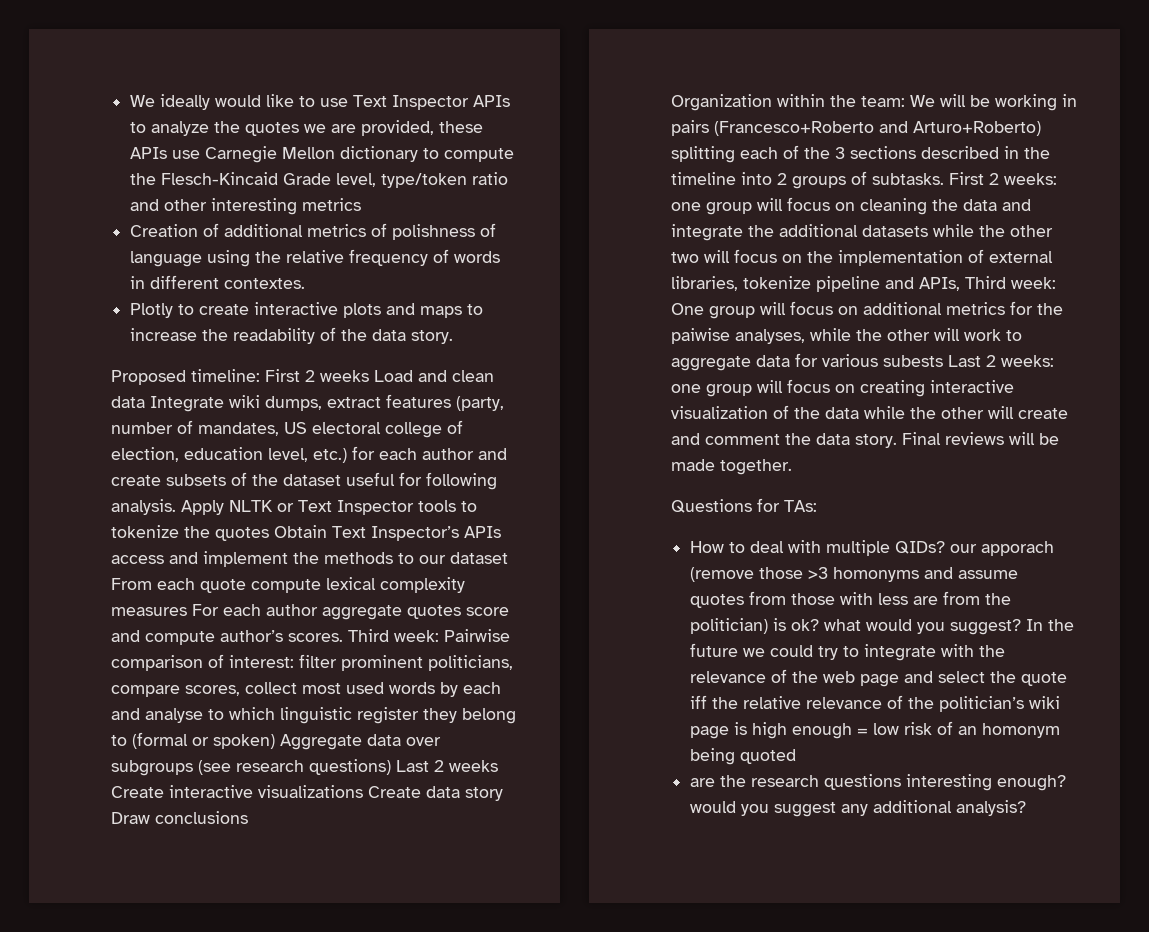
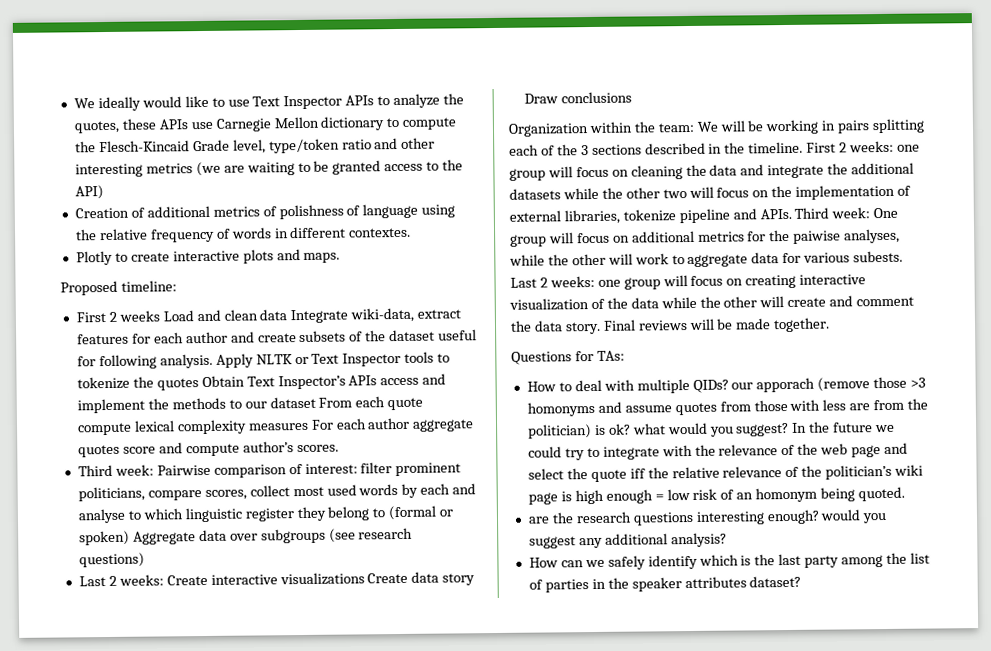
- We ideally would like to use Text Inspector APIs to analyze the quotes we are provided, these APIs use Carnegie Mellon dictionary to compute the Flesch-Kincaid Grade level, type/token ratio and other interesting metrics
+ We ideally would like to use Text Inspector APIs to analyze the quotes, these APIs use Carnegie Mellon dictionary to compute the Flesch-Kincaid Grade level, type/token ratio and other interesting metrics (we are waiting to be granted access to the API)
- Plotly to create interactive plots and maps to increase the readability of the data story.
+ Plotly to create interactive plots and maps.
- Proposed timeline: First 2 weeks Load and clean data Integrate wiki dumps, extract features (party, number of mandates, US electoral college of election, education level, etc.) for each author and create subsets of the dataset useful for following analysis.
+ Proposed timeline:
+ First 2 weeks Load and clean data Integrate wiki-data, extract features for each author and create subsets of the dataset useful for following analysis.
- Apply NLTK or Text Inspector tools to tokenize the quotes Obtain Text Inspector’s APIs access and implement the methods to our dataset From each quote compute lexical complexity measures For each author aggregate quotes score and compute author’s scores. Third week:
+ Apply NLTK or Text Inspector tools to tokenize the quotes Obtain Text Inspector’s APIs access and implement the methods to our dataset From each quote compute lexical complexity measures For each author aggregate quotes score and compute author’s scores.
+ Third week:
- filter prominent politicians, compare scores, collect most used words by each and analyse to which linguistic register they belong to (formal or spoken) Aggregate data over subgroups (see research questions) Last 2 weeks Create interactive visualizations Create data story Draw conclusions
+ filter prominent politicians, compare scores, collect most used words by each and analyse to which linguistic register they belong to (formal or spoken) Aggregate data over subgroups (see research questions)
+ Last 2 weeks: Create interactive visualizations Create data story Draw conclusions
- Organization within the team: We will be working in pairs (Francesco+Roberto and Arturo+Roberto) splitting each of the 3 sections described in the timeline into 2 groups of subtasks.
+ Organization within the team: We will be working in pairs splitting each of the 3 sections described in the timeline.
- one group will focus on cleaning the data and integrate the additional datasets while the other two will focus on the implementation of external libraries, tokenize pipeline and APIs, Third week:
+ one group will focus on cleaning the data and integrate the additional datasets while the other two will focus on the implementation of external libraries, tokenize pipeline and APIs. Third week:
- One group will focus on additional metrics for the paiwise analyses, while the other will work to aggregate data for various subests Last 2 weeks:
+ One group will focus on additional metrics for the paiwise analyses, while the other will work to aggregate data for various subests. Last 2 weeks:
- In the future we could try to integrate with the relevance of the web page and select the quote iff the relative relevance of the politician’s wiki page is high enough = low risk of an homonym being quoted
+ In the future we could try to integrate with the relevance of the web page and select the quote iff the relative relevance of the politician’s wiki page is high enough = low risk of an homonym being quoted.
+ How can we safely identify which is the last party among the list of parties in the speaker attributes dataset?

